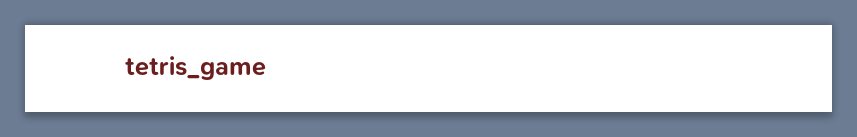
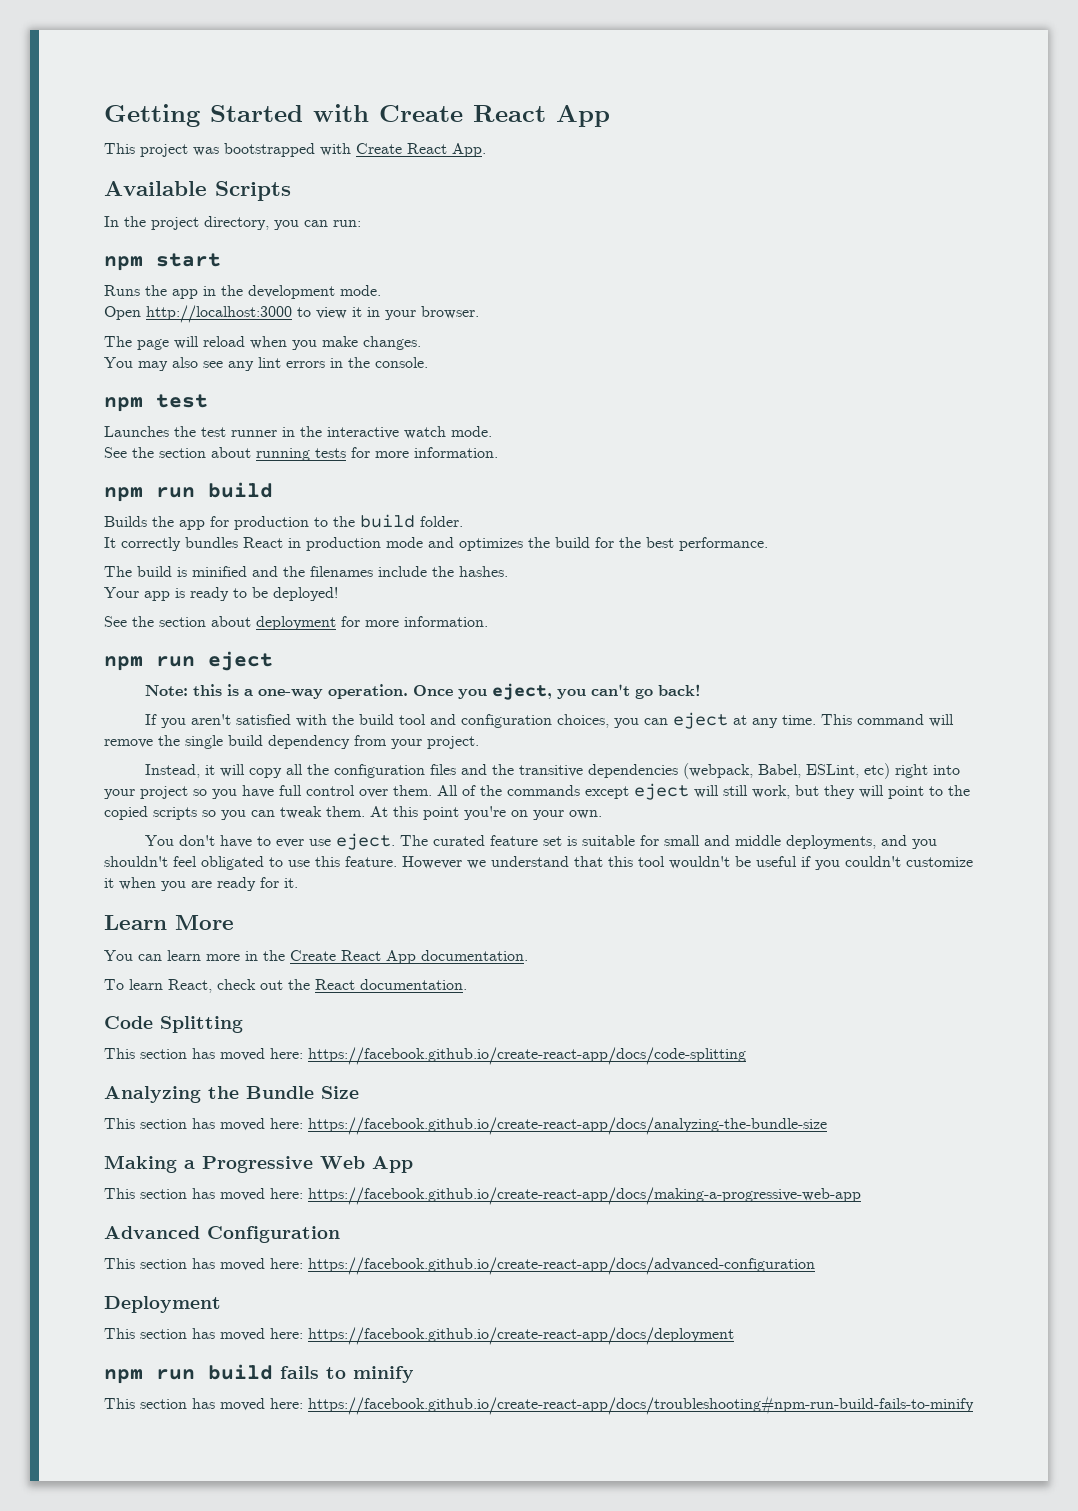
- tetris_game
+ Getting Started with Create React App
+ This project was bootstrapped with Create React App.
+ Available Scripts
+ In the project directory, you can run:
+ npm start
+ Runs the app in the development mode.
+ Open http://localhost:3000 to view it in your browser.
+ The page will reload when you make changes.
+ You may also see any lint errors in the console.
+ npm test
+ Launches the test runner in the interactive watch mode.
+ See the section about running tests for more information.
+ npm run build
+ Builds the app for production to the build folder.
+ It correctly bundles React in production mode and optimizes the build for the best performance.
+ The build is minified and the filenames include the hashes.
+ Your app is ready to be deployed!
+ See the section about deployment for more information.
+ npm run eject
+ Note: this is a one-way operation. Once you eject, you can't go back!
+ If you aren't satisfied with the build tool and configuration choices, you can eject at any time. This command will remove the single build dependency from your project.
+ Instead, it will copy all the configuration files and the transitive dependencies (webpack, Babel, ESLint, etc) right into your project so you have full control over them. All of the commands except eject will still work, but they will point to the copied scripts so you can tweak them. At this point you're on your own.
+ You don't have to ever use eject. The curated feature set is suitable for small and middle deployments, and you shouldn't feel obligated to use this feature. However we understand that this tool wouldn't be useful if you couldn't customize it when you are ready for it.
+ Learn More
+ You can learn more in the Create React App documentation.
+ To learn React, check out the React documentation.
+ Code Splitting
+ This section has moved here: https://facebook.github.io/create-react-app/docs/code-splitting
+ Analyzing the Bundle Size
+ This section has moved here: https://facebook.github.io/create-react-app/docs/analyzing-the-bundle-size
+ Making a Progressive Web App
+ This section has moved here: https://facebook.github.io/create-react-app/docs/making-a-progressive-web-app
+ Advanced Configuration
+ This section has moved here: https://facebook.github.io/create-react-app/docs/advanced-configuration
+ Deployment
+ This section has moved here: https://facebook.github.io/create-react-app/docs/deployment
+ npm run build fails to minify
+ This section has moved here: https://facebook.github.io/create-react-app/docs/troubleshooting#npm-run-build-fails-to-minify

